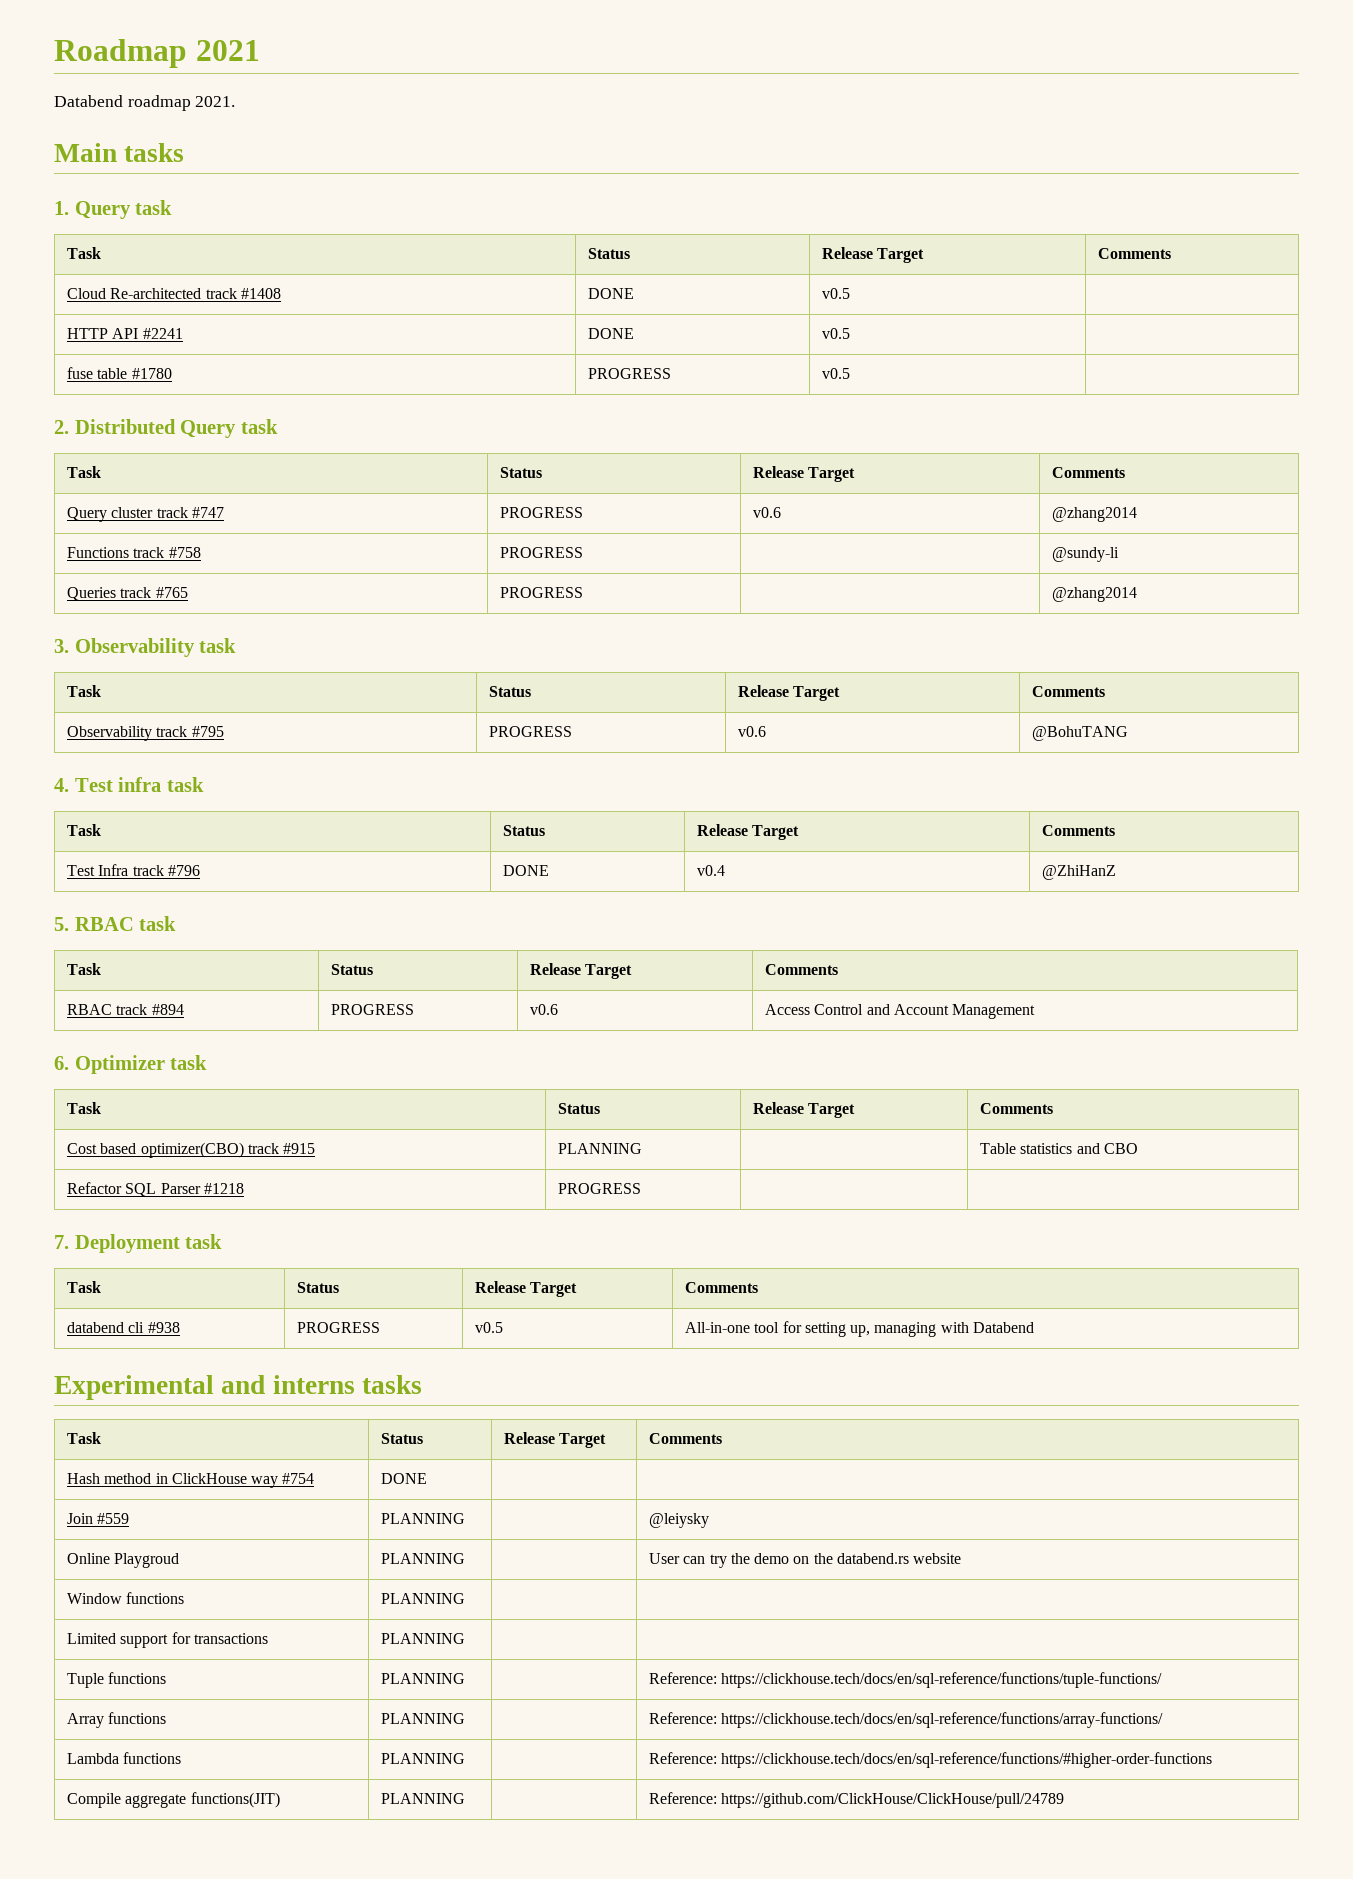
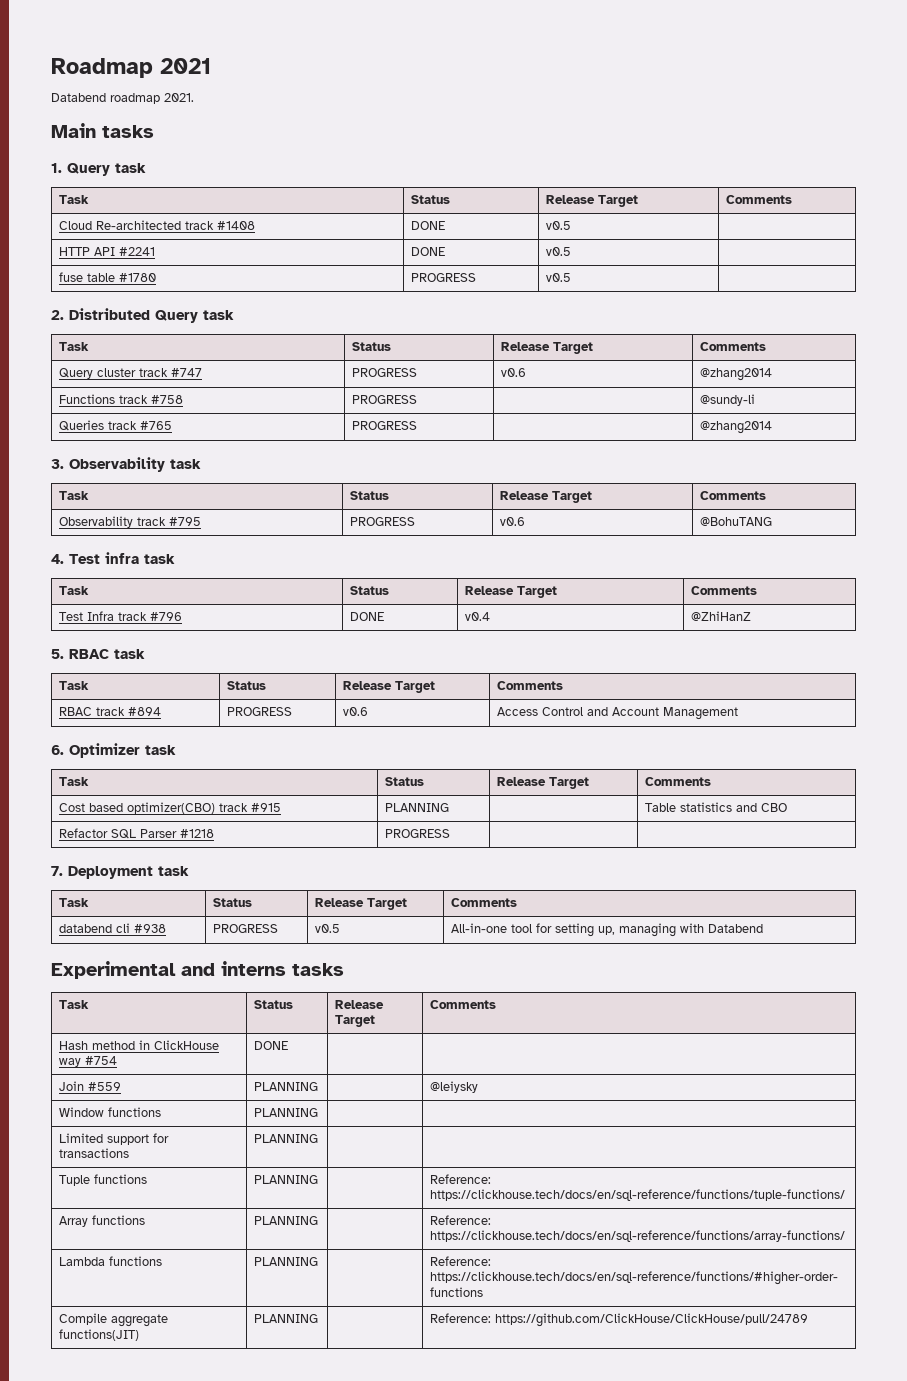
- Online Playgroud | PLANNING | | User can try the demo on the databend.rs website

